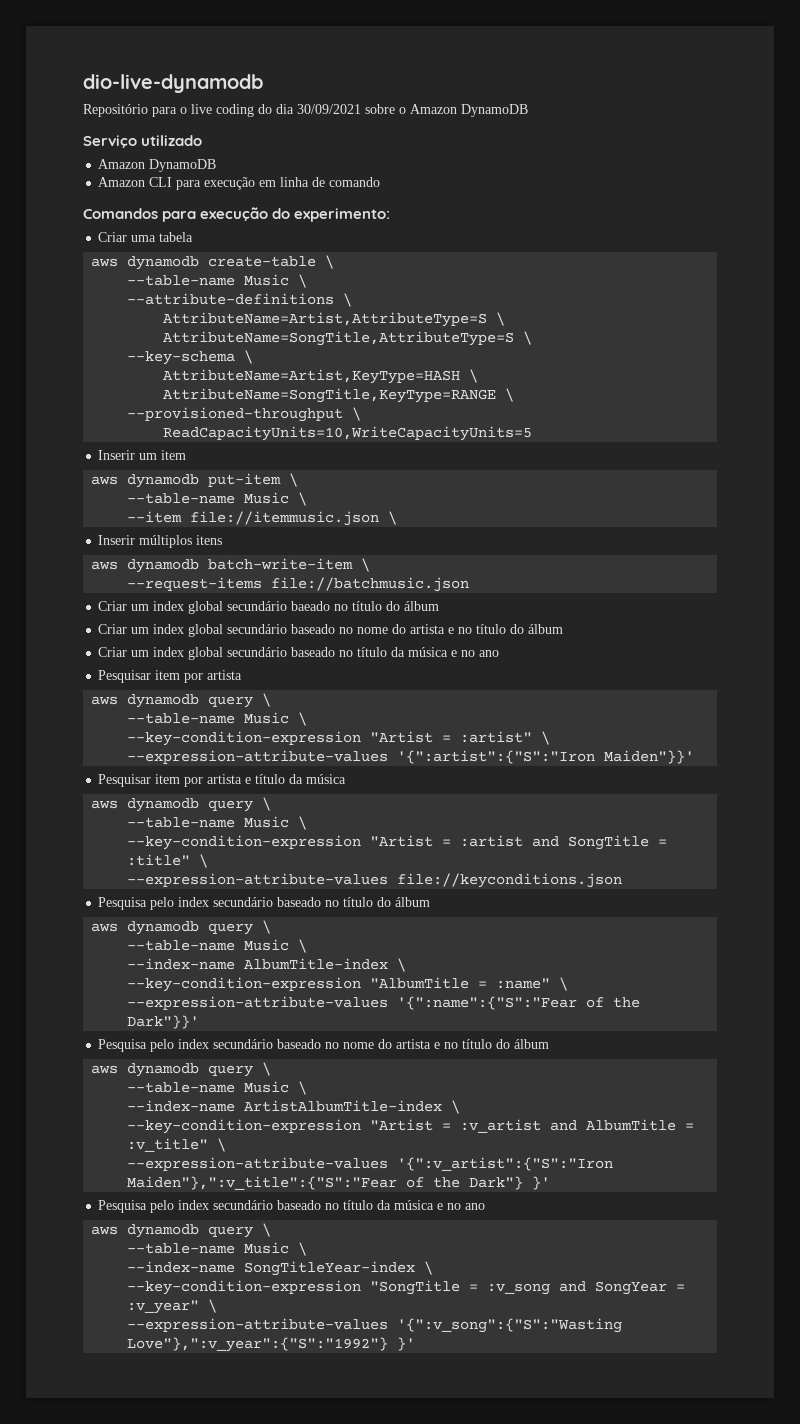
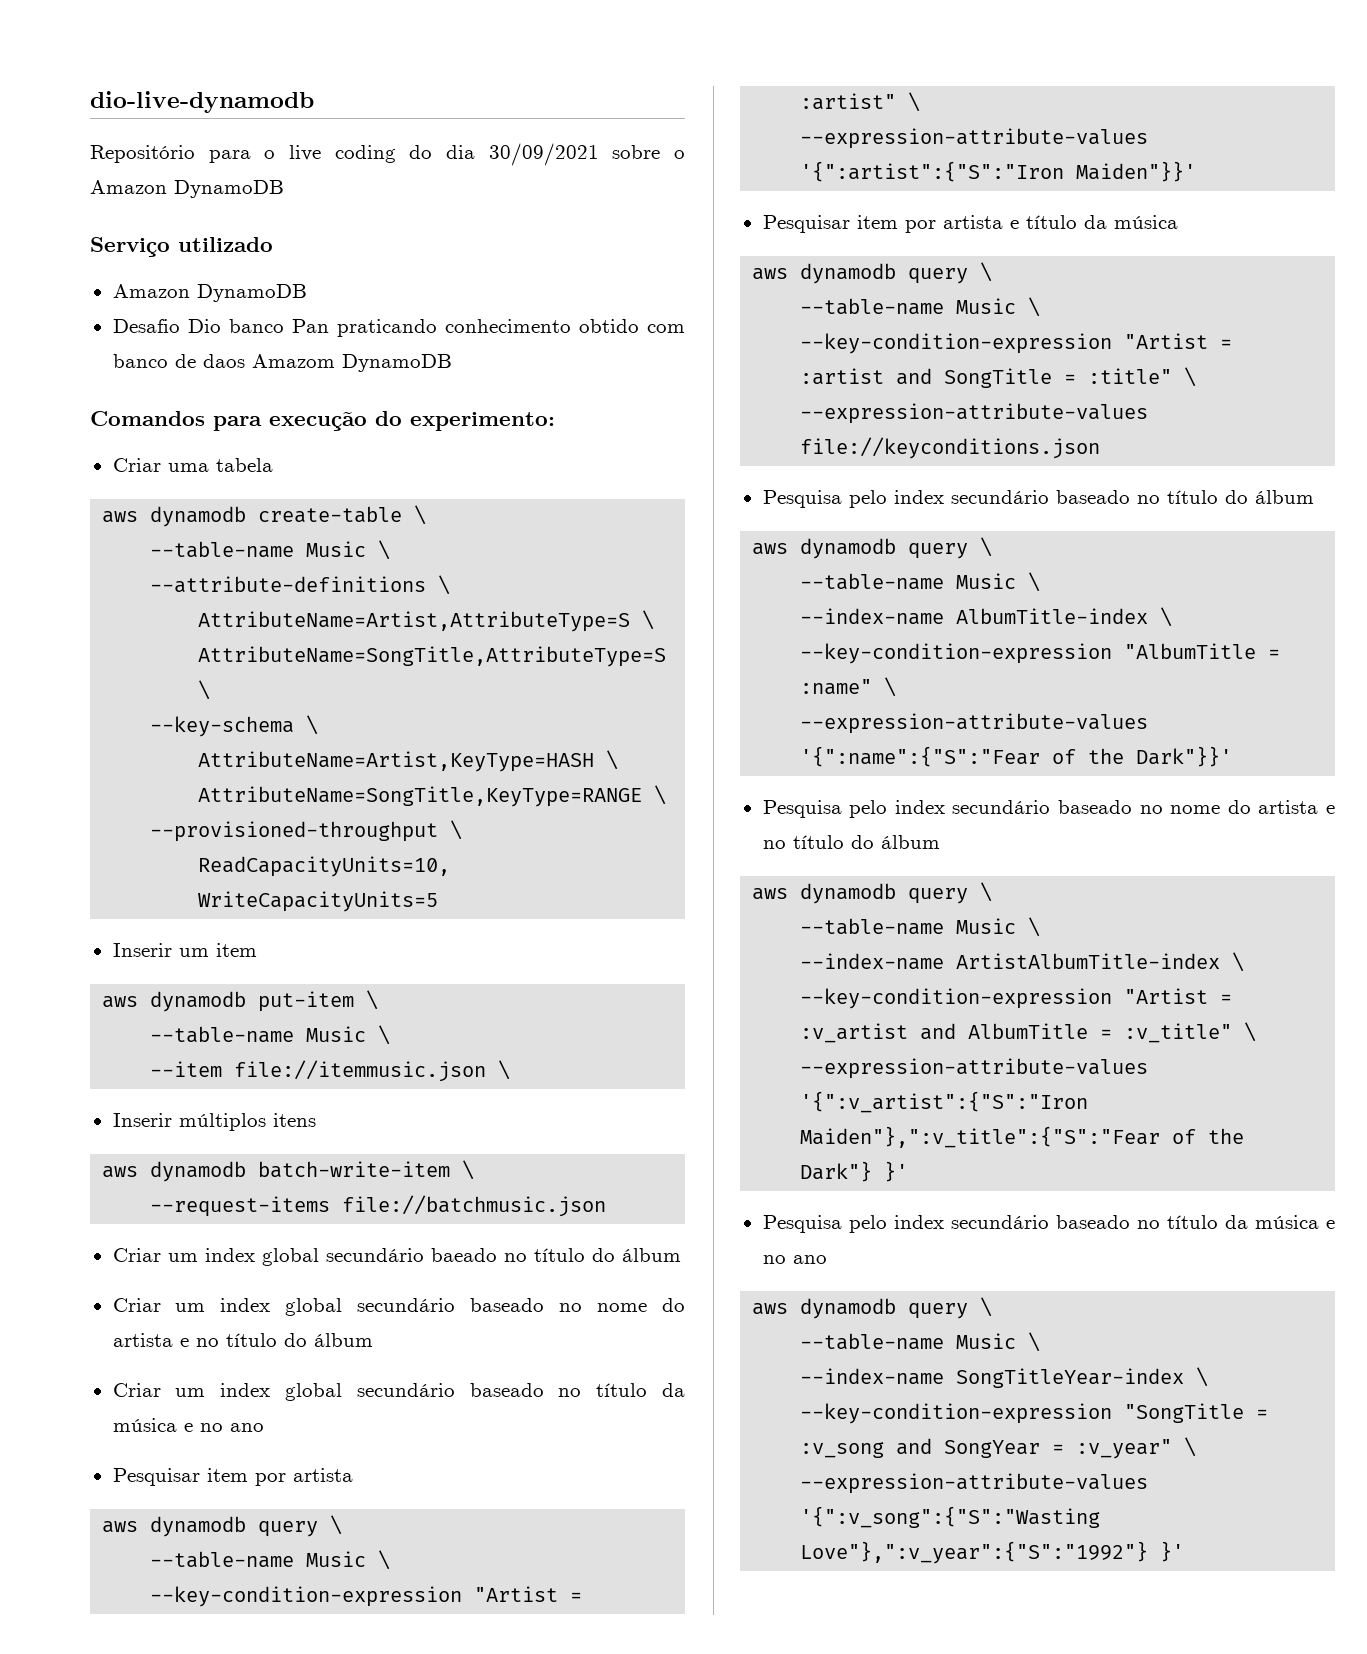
- Amazon CLI para execução em linha de comando
+ Desafio Dio banco Pan praticando conhecimento obtido com banco de daos Amazom DynamoDB

